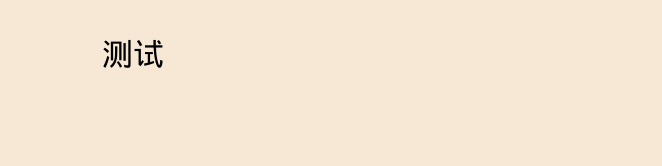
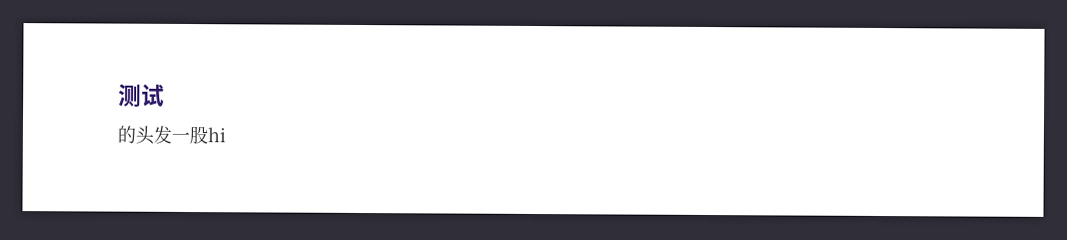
+ 的头发一股hi

